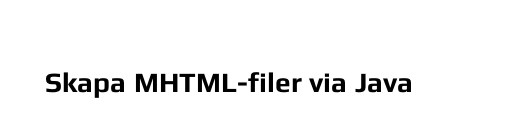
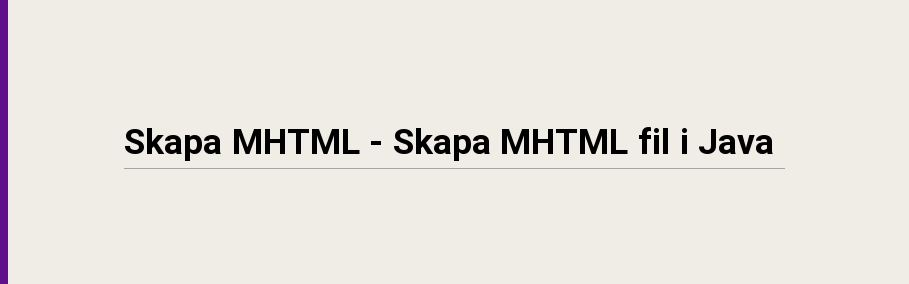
- Skapa MHTML-filer via Java
+ Skapa MHTML - Skapa MHTML fil i Java

